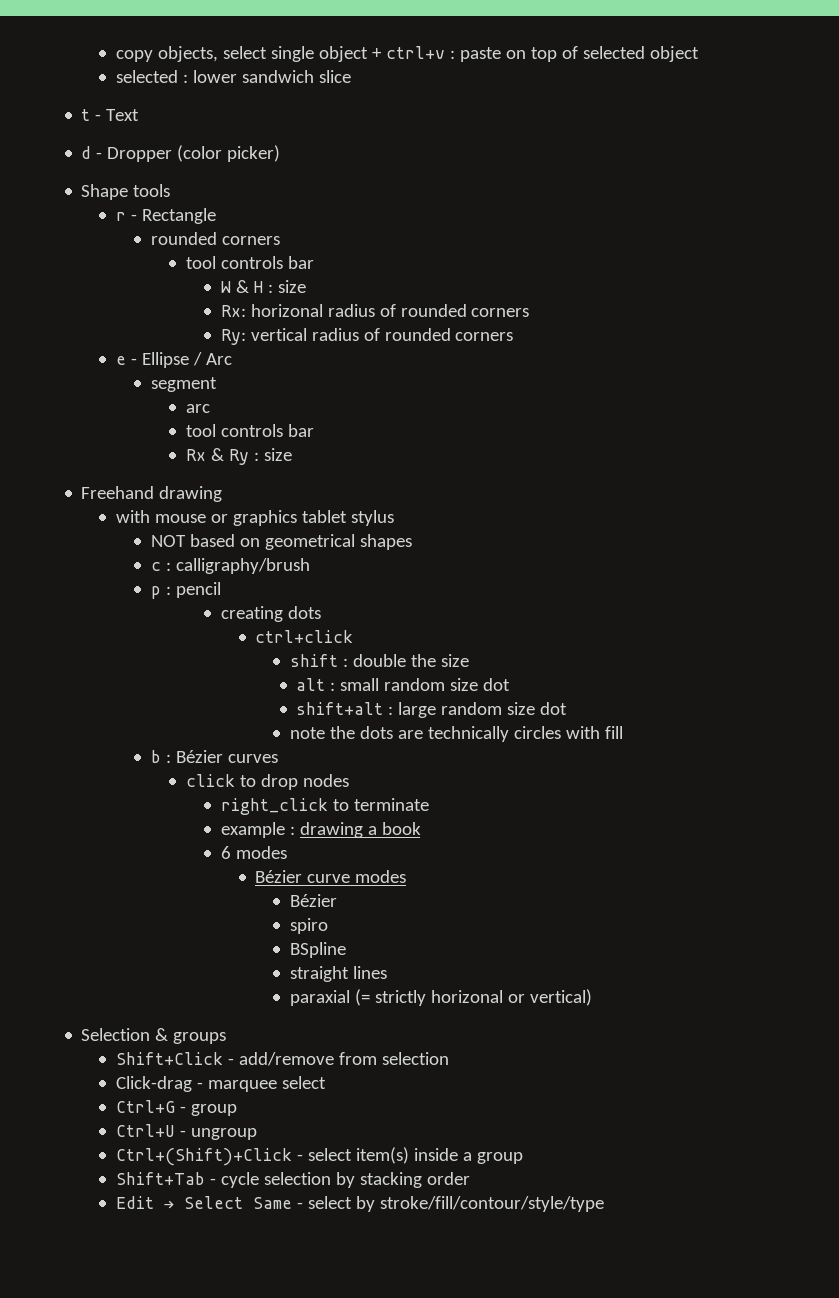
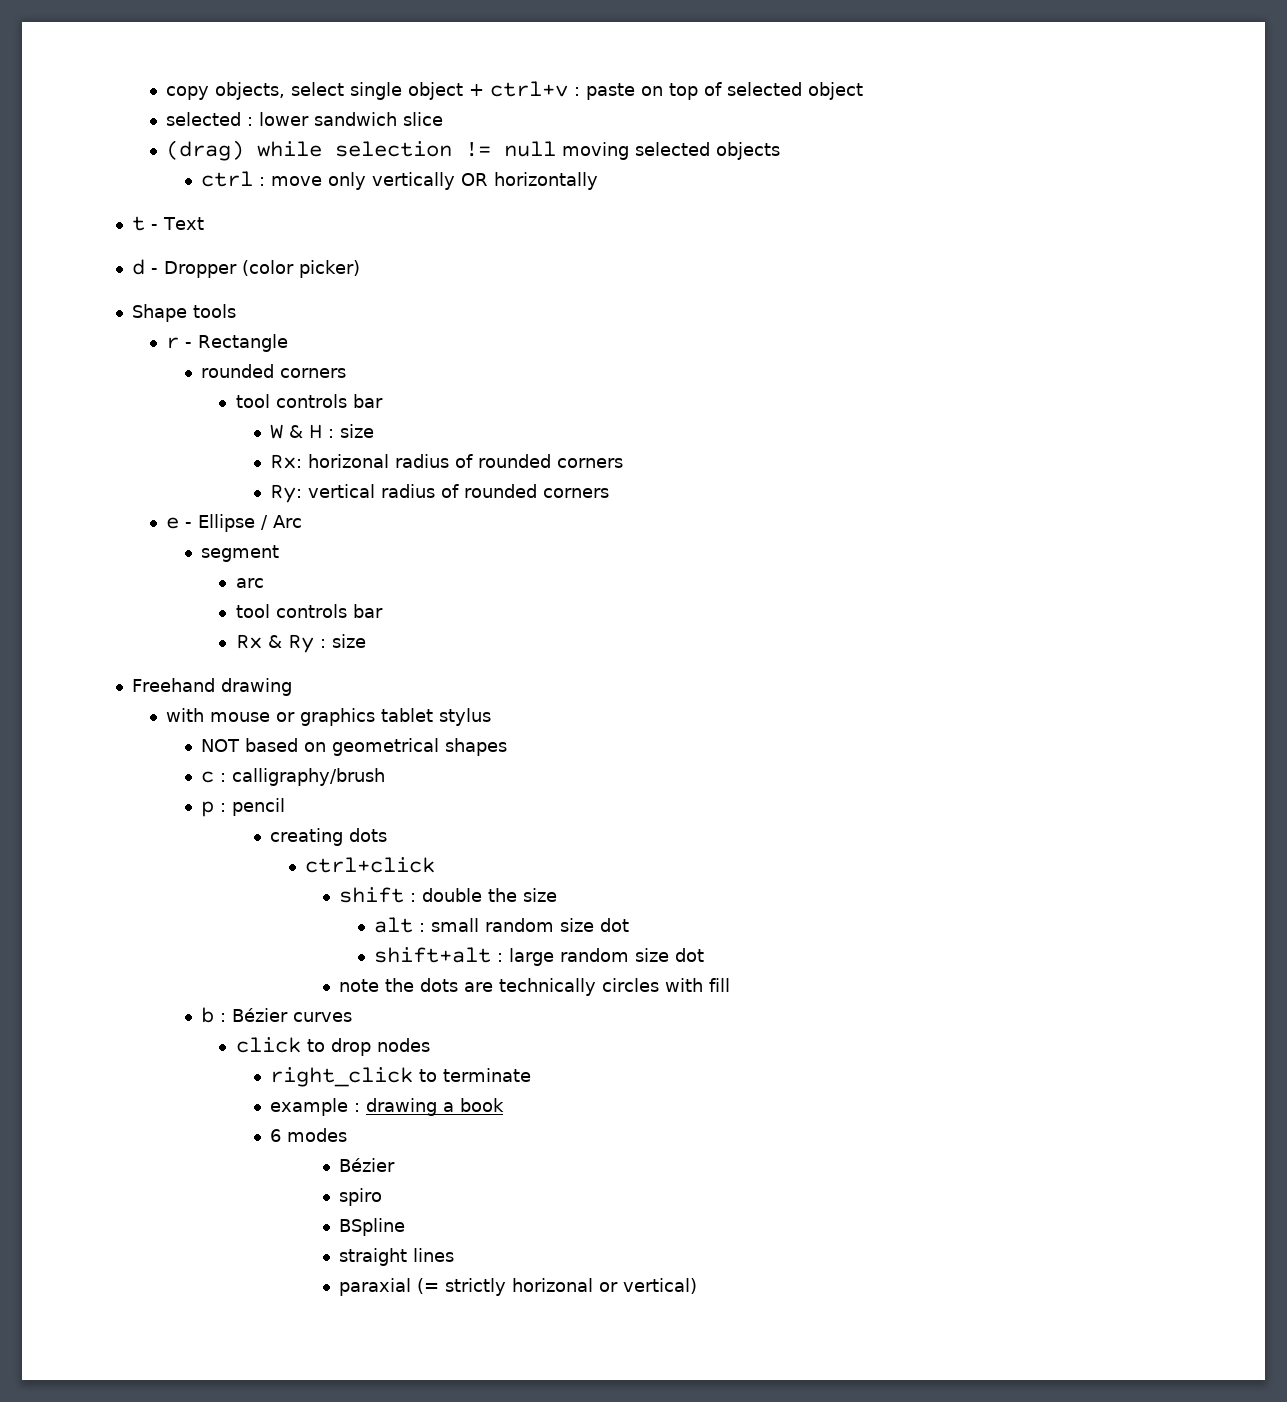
+ (drag) while selection != null moving selected objects
+ ctrl : move only vertically OR horizontally
- Bézier curve modes
- Selection & groups
- Shift+Click - add/remove from selection
- Click-drag - marquee select
- Ctrl+G - group
- Ctrl+U - ungroup
- Ctrl+(Shift)+Click - select item(s) inside a group
- Shift+Tab - cycle selection by stacking order
- Edit → Select Same - select by stroke/fill/contour/style/type

